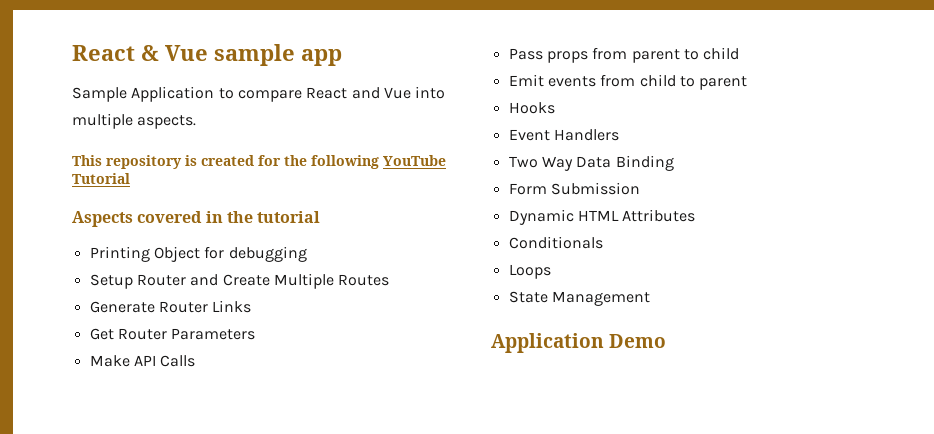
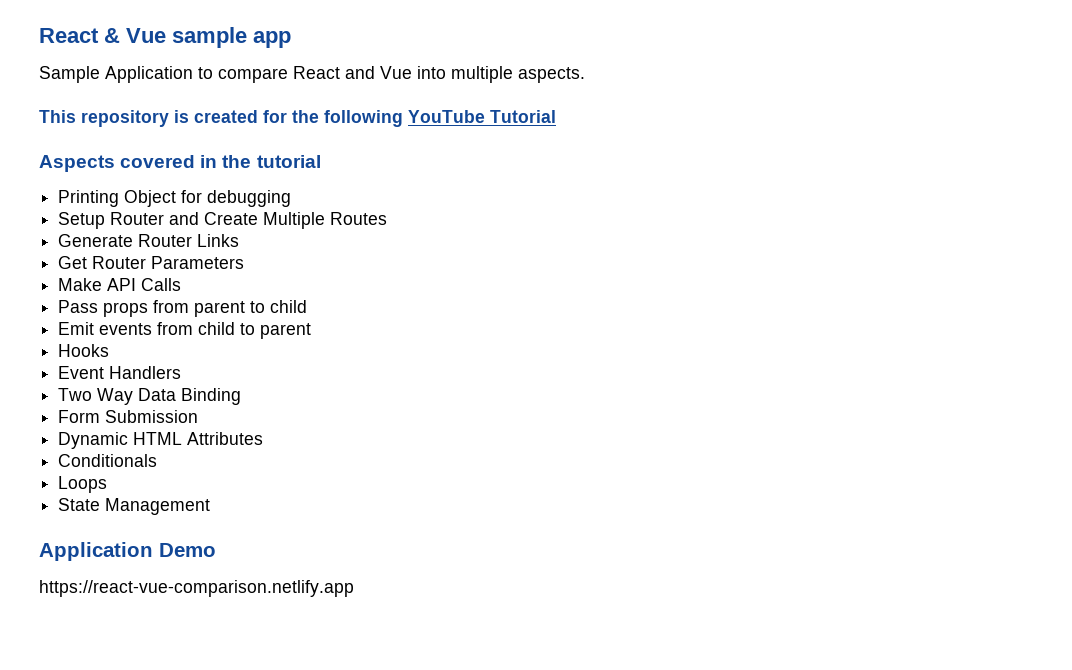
+ https://react-vue-comparison.netlify.app

